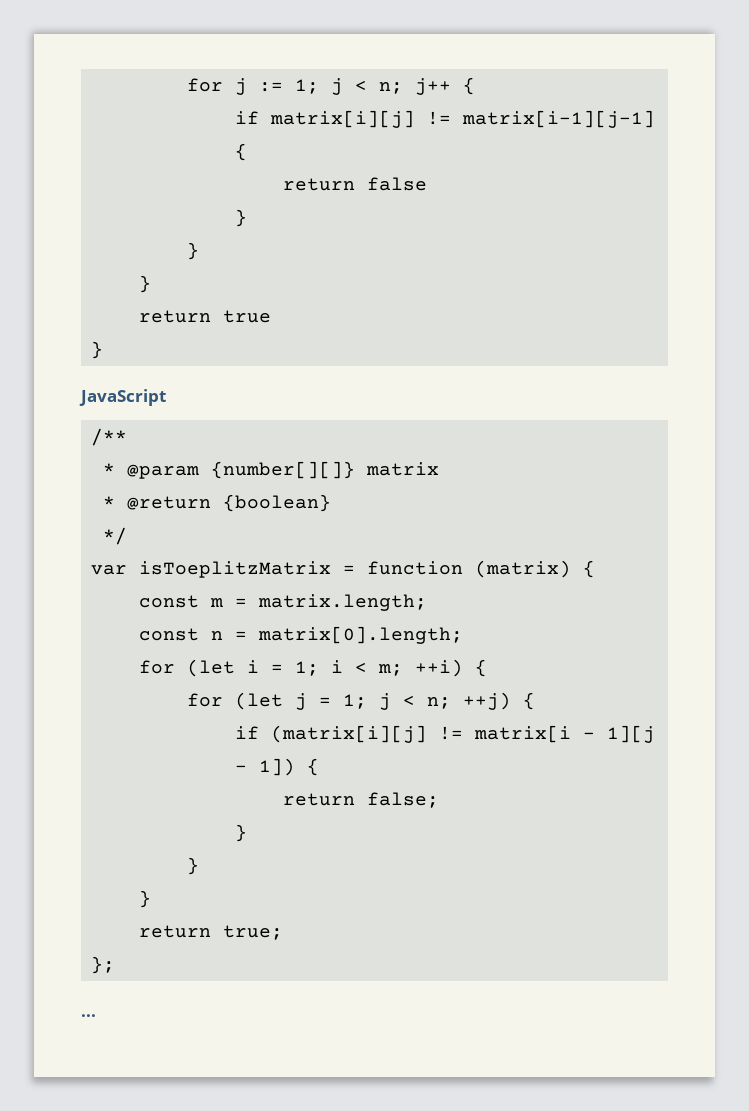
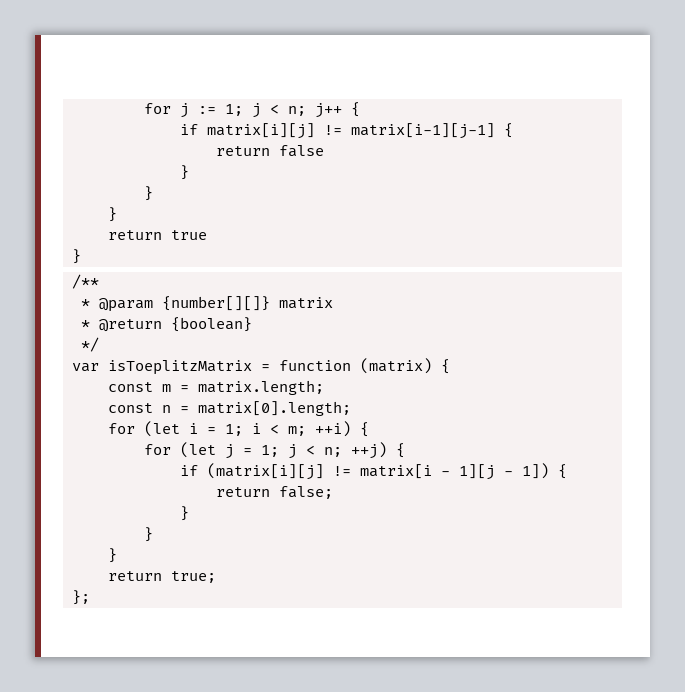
- JavaScript
- ...

